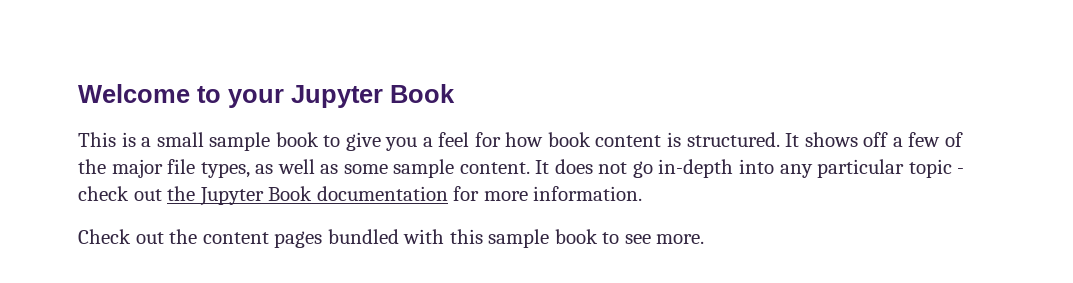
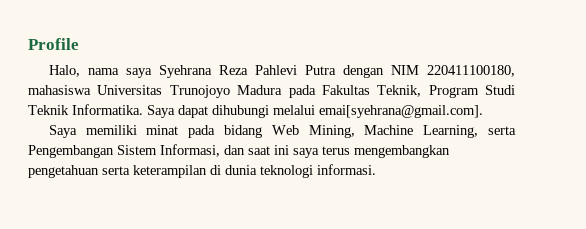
- Welcome to your Jupyter Book
- This is a small sample book to give you a feel for how book content is structured. It shows off a few of the major file types, as well as some sample content. It does not go in-depth into any particular topic - check out the Jupyter Book documentation for more information.
- Check out the content pages bundled with this sample book to see more.
+ Profile
+ Halo, nama saya Syehrana Reza Pahlevi Putra dengan NIM 220411100180, mahasiswa Universitas Trunojoyo Madura pada Fakultas Teknik, Program Studi Teknik Informatika. Saya dapat dihubungi melalui emai[syehrana@gmail.com].
+ Saya memiliki minat pada bidang Web Mining, Machine Learning, serta Pengembangan Sistem Informasi, dan saat ini saya terus mengembangkan pengetahuan serta keterampilan di dunia teknologi informasi.

